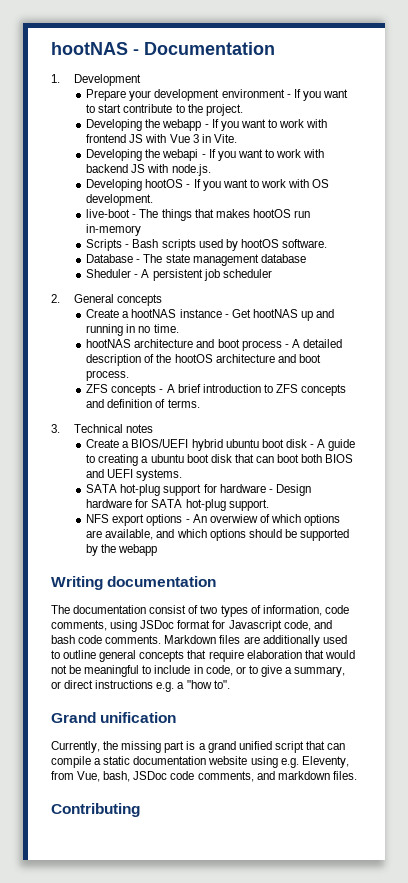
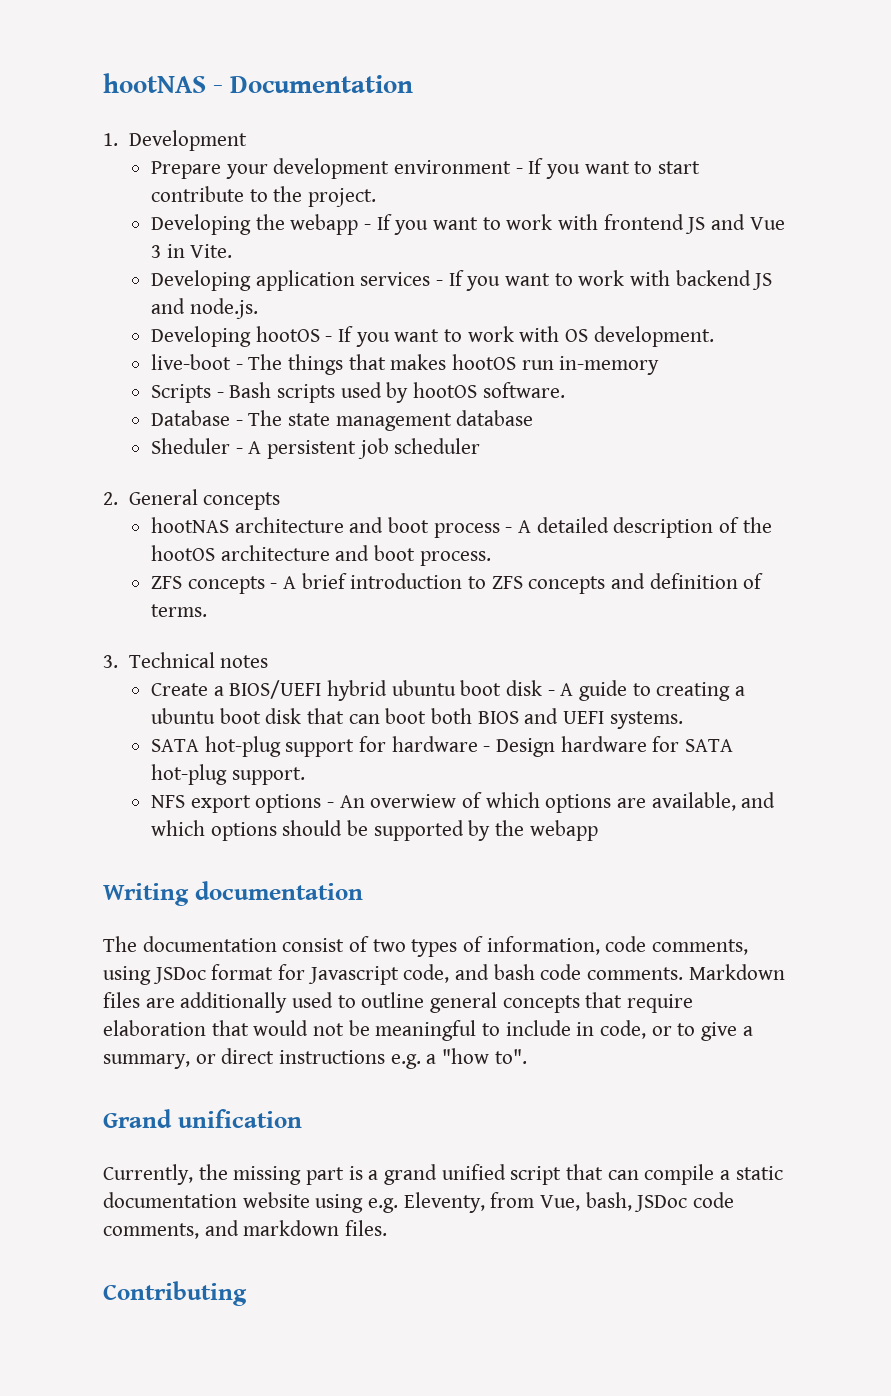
- Developing the webapp - If you want to work with frontend JS with Vue 3 in Vite.
+ Developing the webapp - If you want to work with frontend JS and Vue 3 in Vite.
- Developing the webapi - If you want to work with backend JS with node.js.
+ Developing application services - If you want to work with backend JS and node.js.
- Create a hootNAS instance - Get hootNAS up and running in no time.

